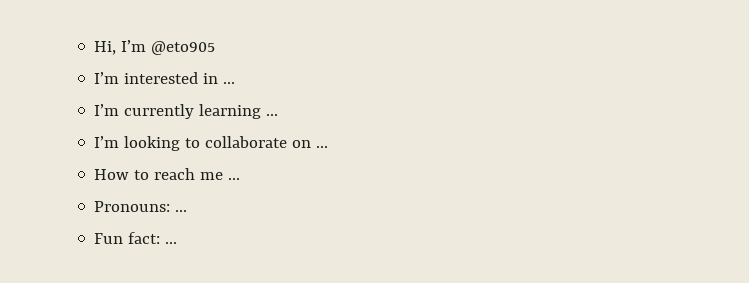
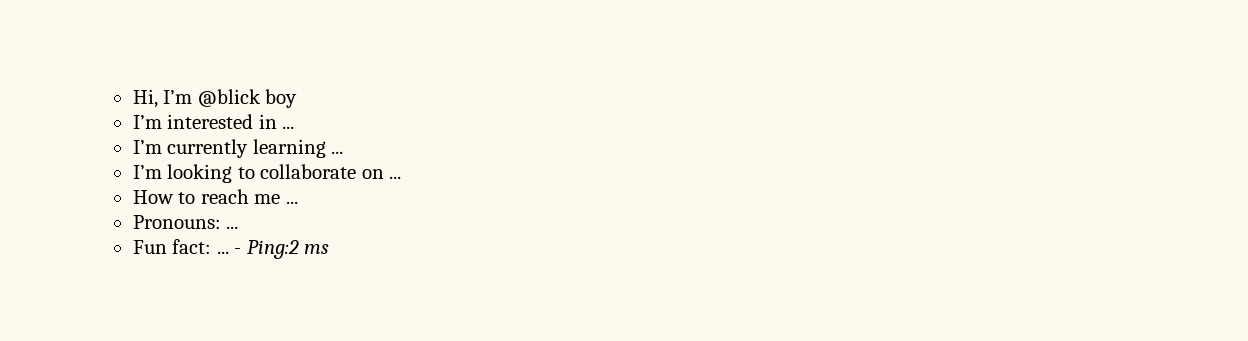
- Hi, I’m @eto905
+ Hi, I’m @blick boy
+ - Ping:2 ms

